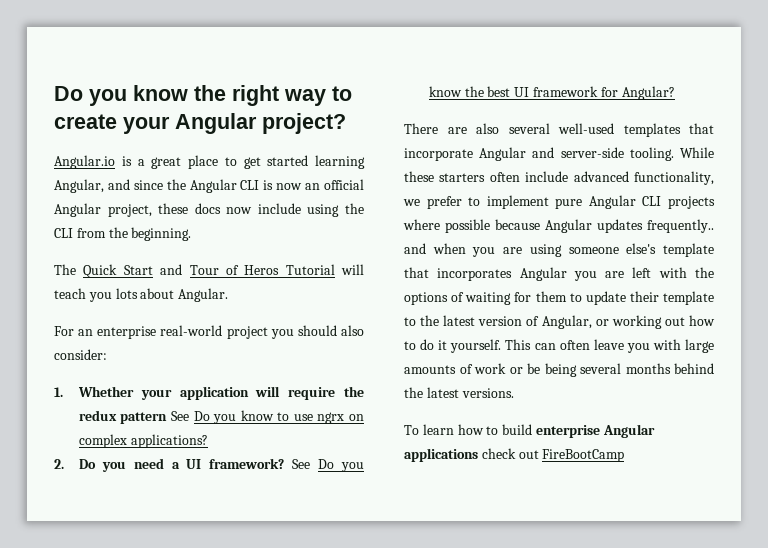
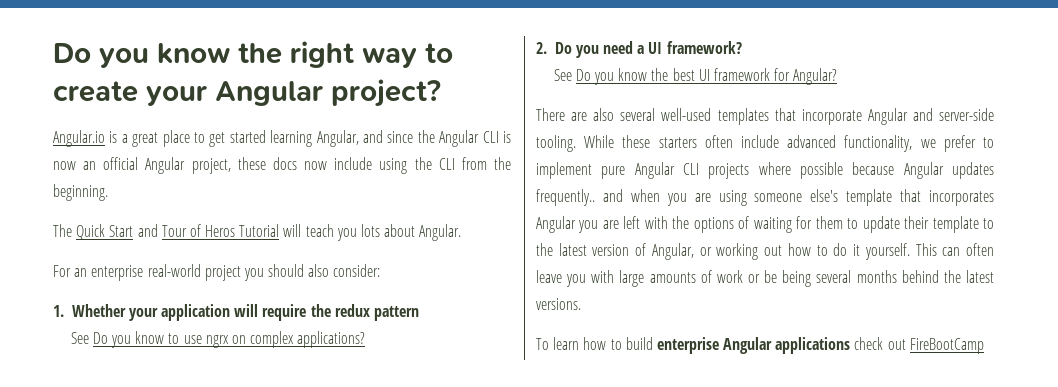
- 1. Whether your application will require the redux pattern See Do you know to use ngrx on complex applications?
+ 1. Whether your application will require the redux pattern
+ See Do you know to use ngrx on complex applications?
- 2. Do you need a UI framework? See Do you know the best UI framework for Angular?
+ 2. Do you need a UI framework?
+ See Do you know the best UI framework for Angular?

